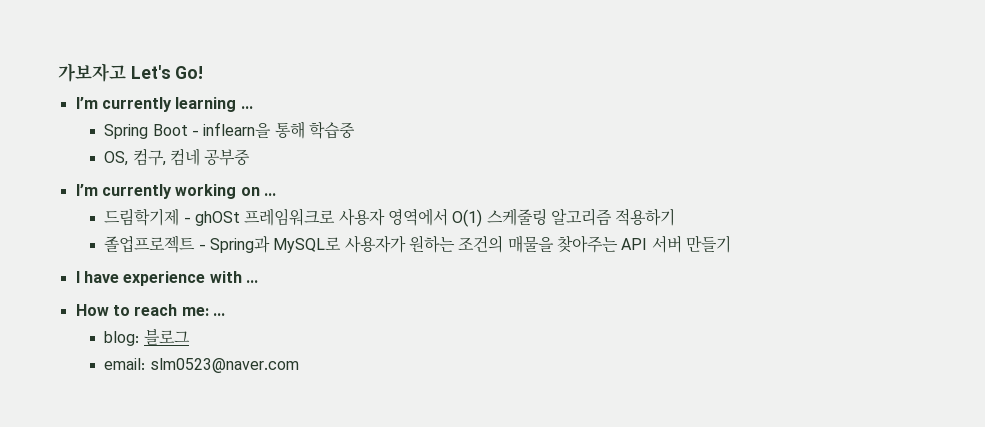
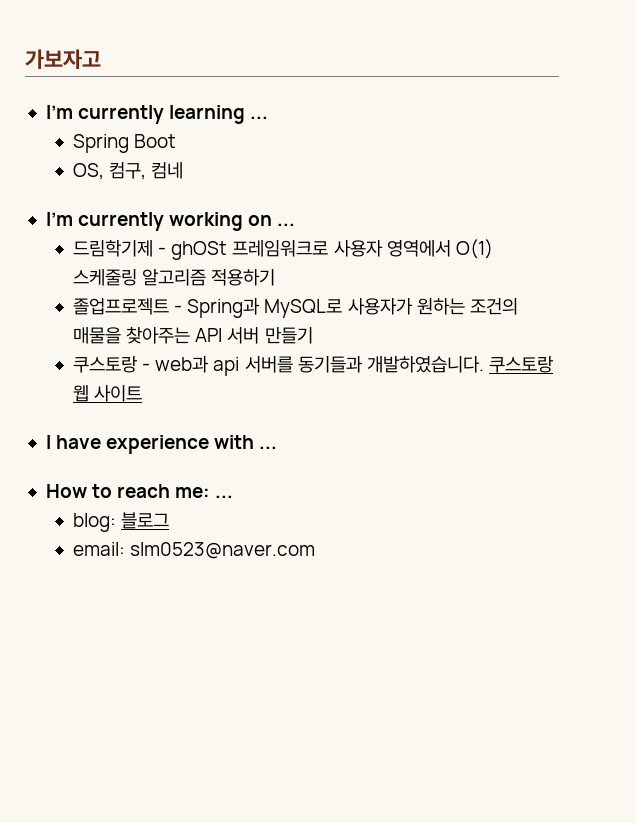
- 가보자고 Let's Go!
+ 가보자고
- Spring Boot - inflearn을 통해 학습중
+ Spring Boot
- OS, 컴구, 컴네 공부중
+ OS, 컴구, 컴네
+ 쿠스토랑 - web과 api 서버를 동기들과 개발하였습니다. 쿠스토랑 웹 사이트

